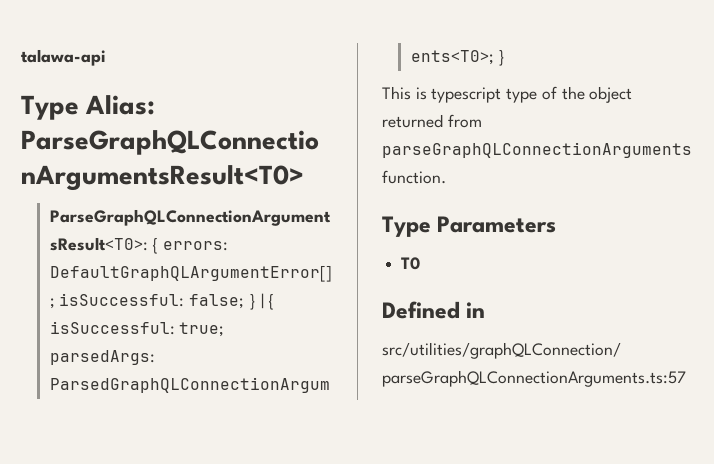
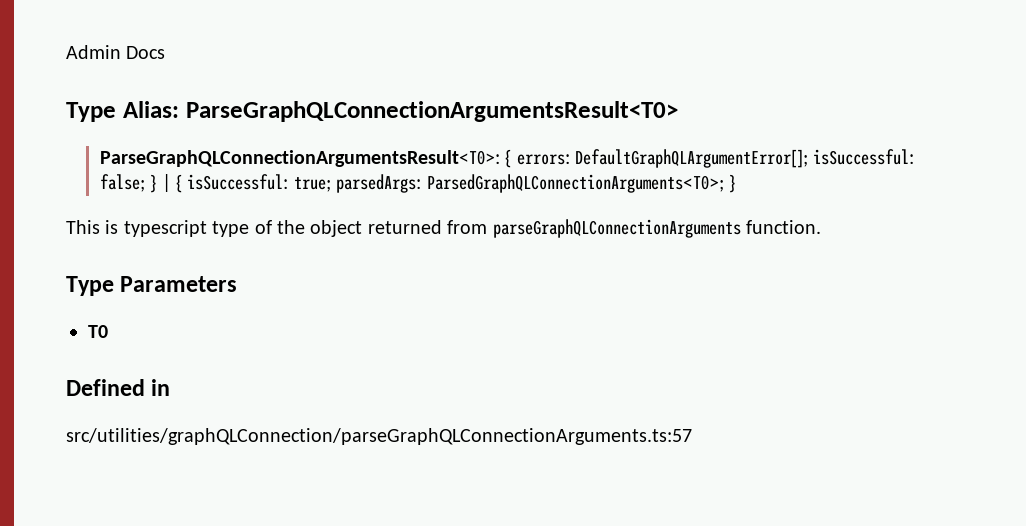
- talawa-api
+ Admin Docs

